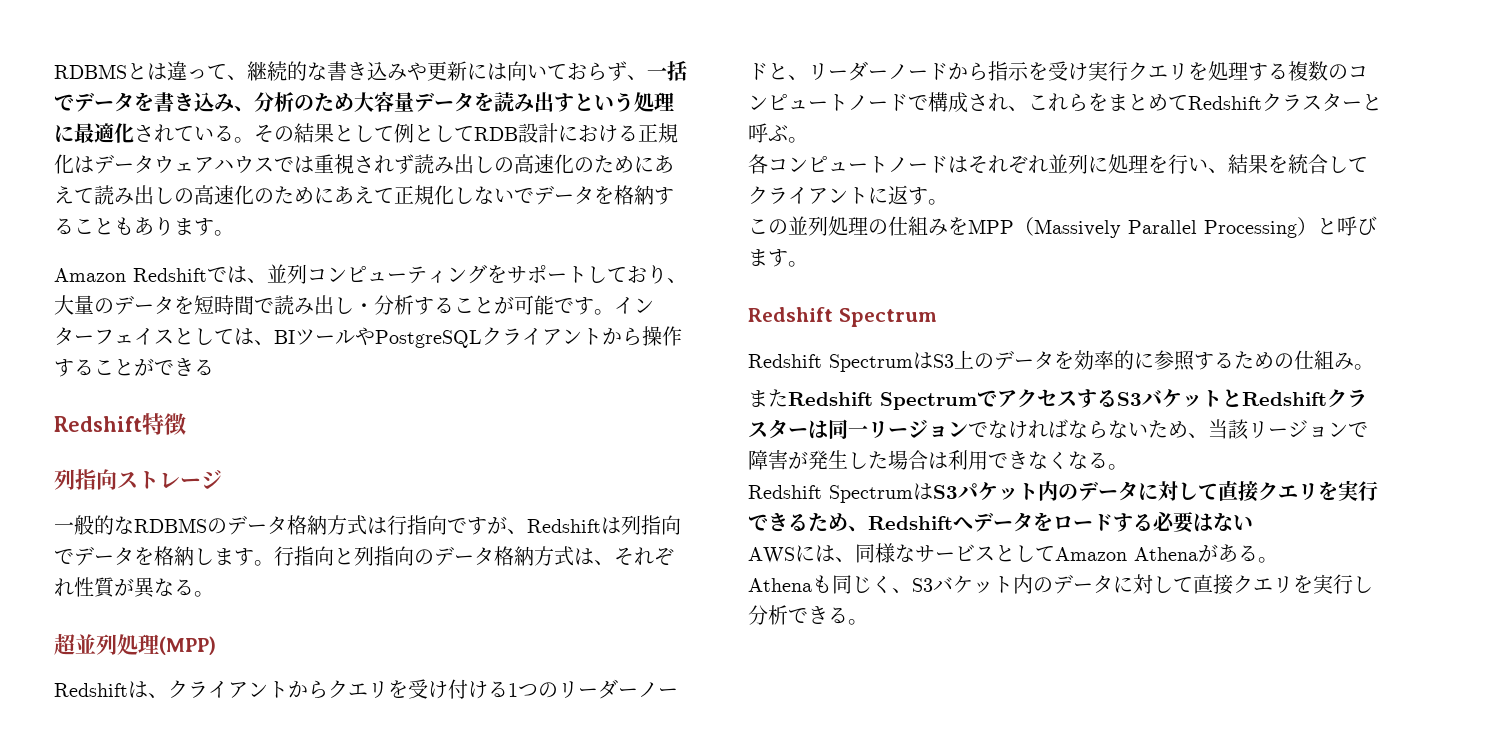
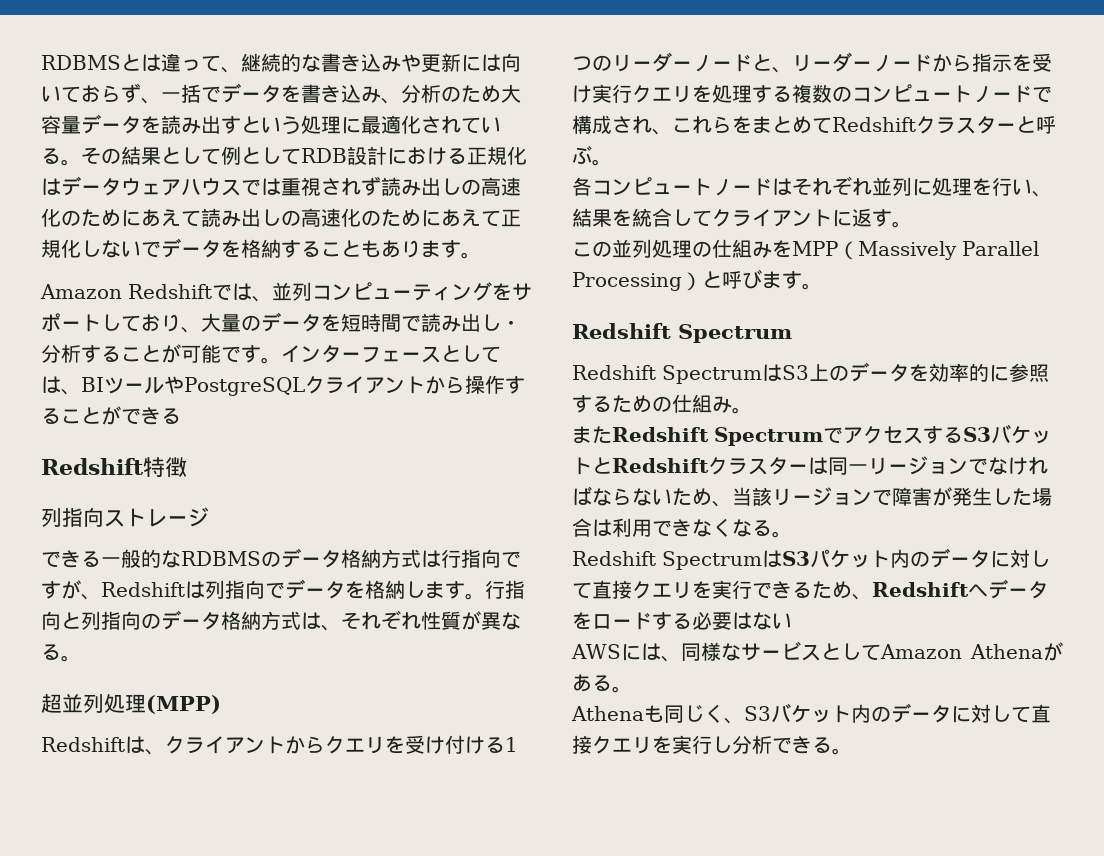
- インターフェイスとしては、BIツールやPostgreSQLクライアントから操作することができる
+ インターフェースとしては、BIツールやPostgreSQLクライアントから操作することができる
- 一般的なRDBMSのデータ格納方式は行指向ですが、Redshiftは列指向でデータを格納します。
+ できる一般的なRDBMSのデータ格納方式は行指向ですが、Redshiftは列指向でデータを格納します。

